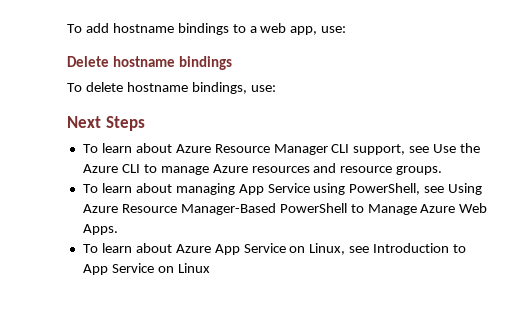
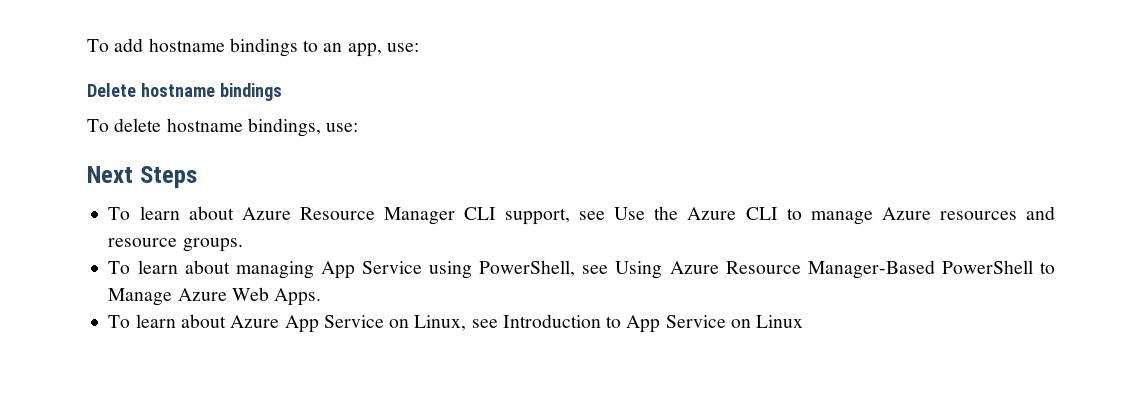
- To add hostname bindings to a web app, use:
+ To add hostname bindings to an app, use:

